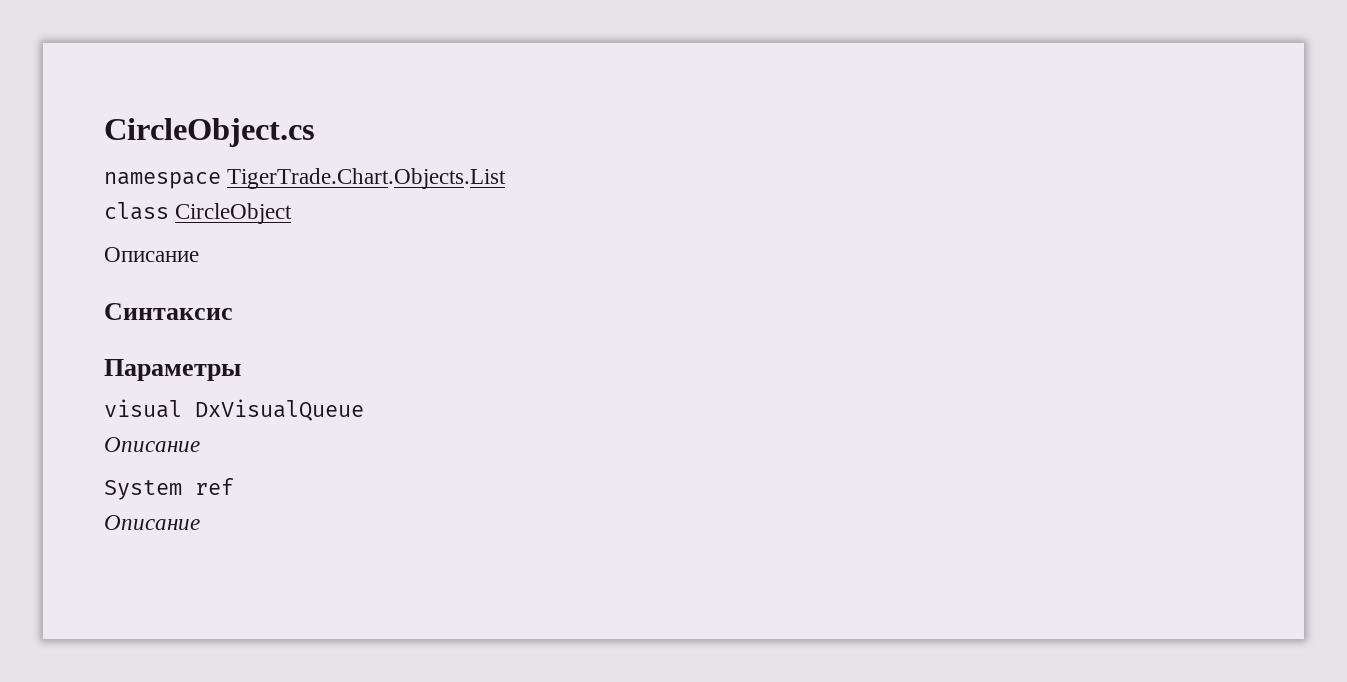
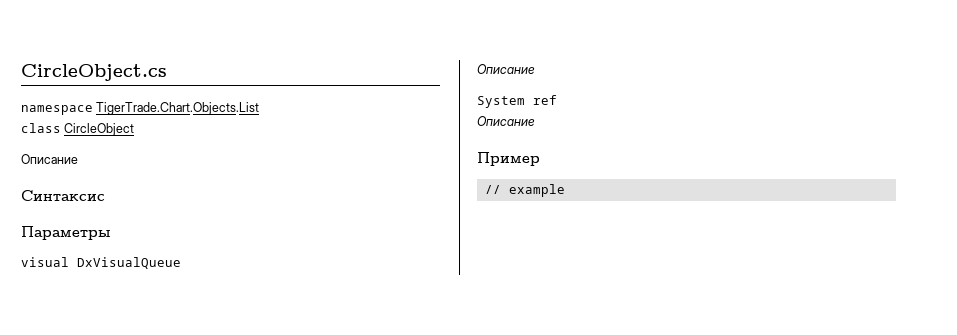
+ Пример
+ // example

